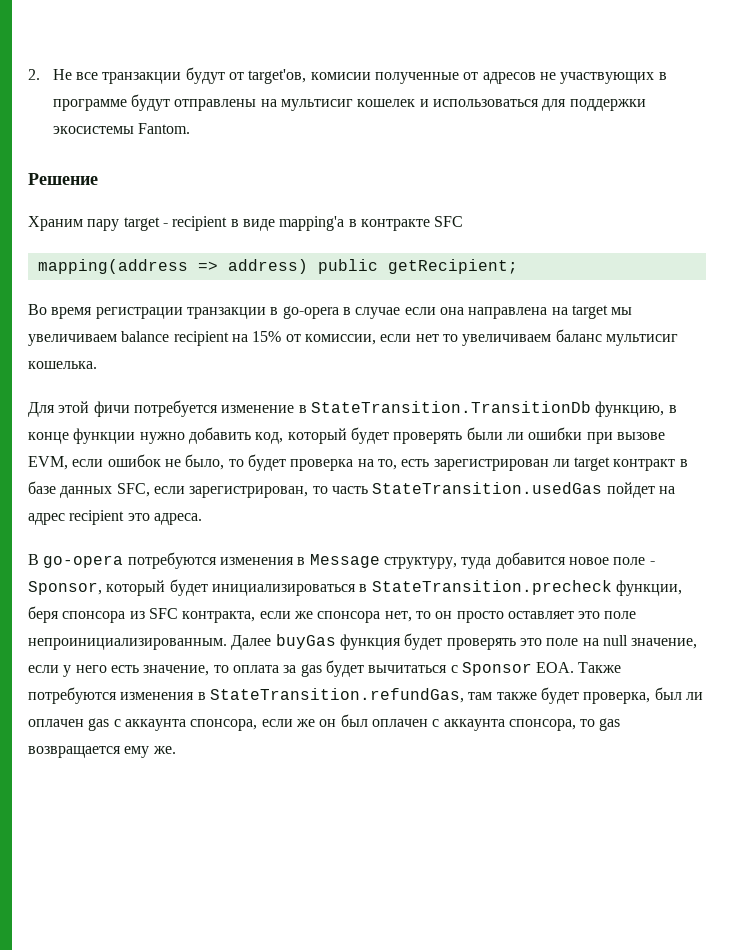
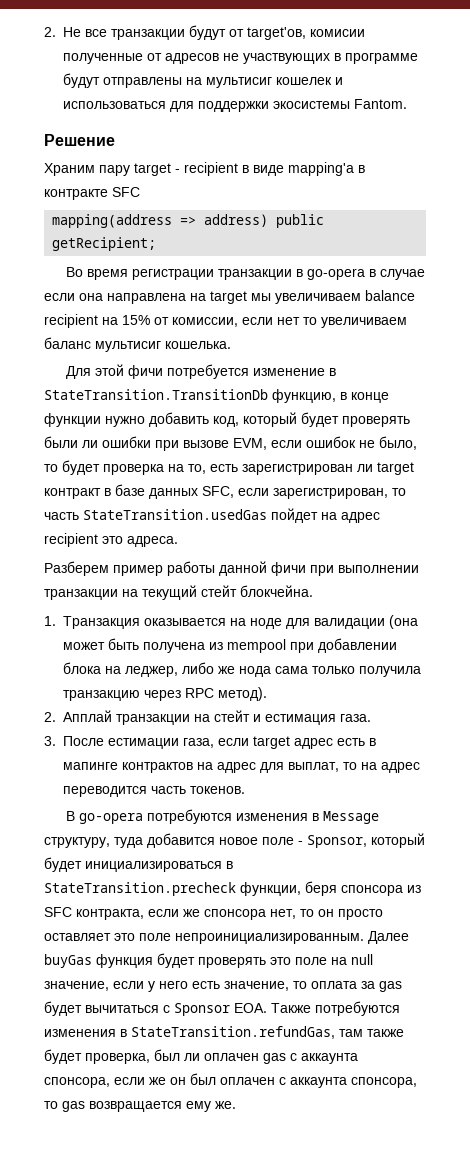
+ Разберем пример работы данной фичи при выполнении транзакции на текущий стейт блокчейна.
+ 1. Транзакция оказывается на ноде для валидации (она может быть получена из mempool при добавлении блока на леджер, либо же нода сама только получила транзакцию через RPC метод).
+ 2. Апплай транзакции на стейт и естимация газа.
+ 3. После естимации газа, если target адрес есть в мапинге контрактов на адрес для выплат, то на адрес переводится часть токенов.

